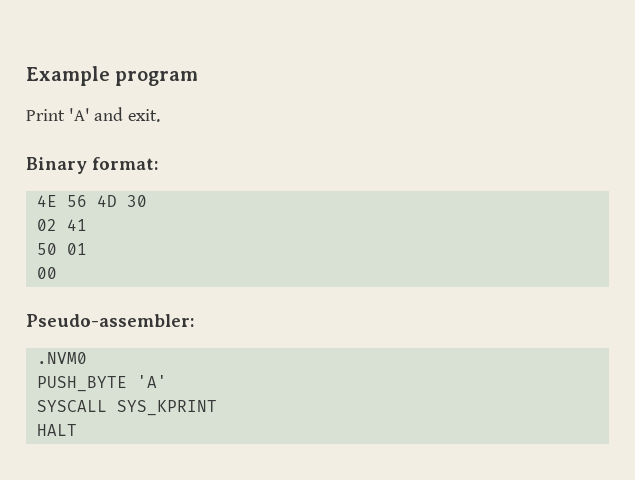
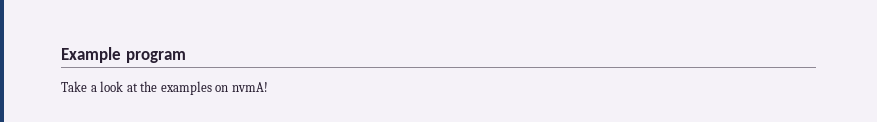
- Print 'A' and exit.
- Binary format:
- 4E 56 4D 30
- 02 41
- 50 01
- 00
- Pseudo-assembler:
- .NVM0
- PUSH_BYTE 'A'
- SYSCALL SYS_KPRINT
- HALT
+ Take a look at the examples on nvmA!

